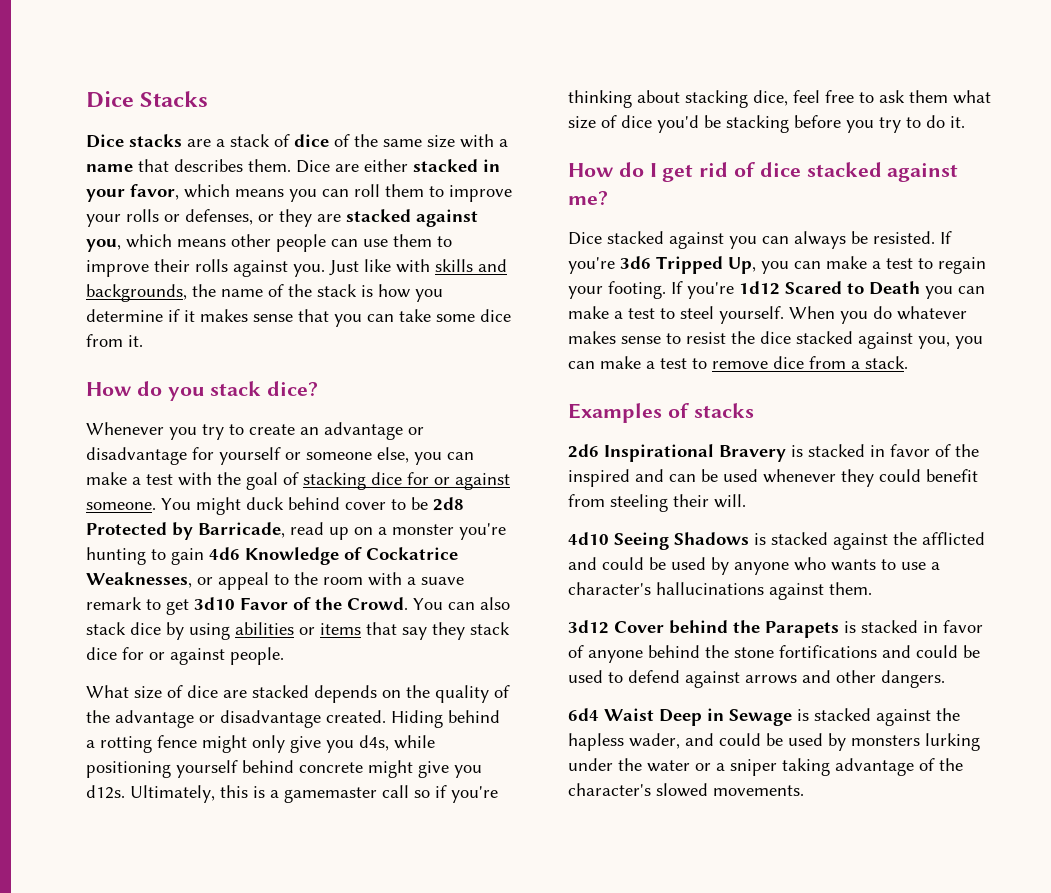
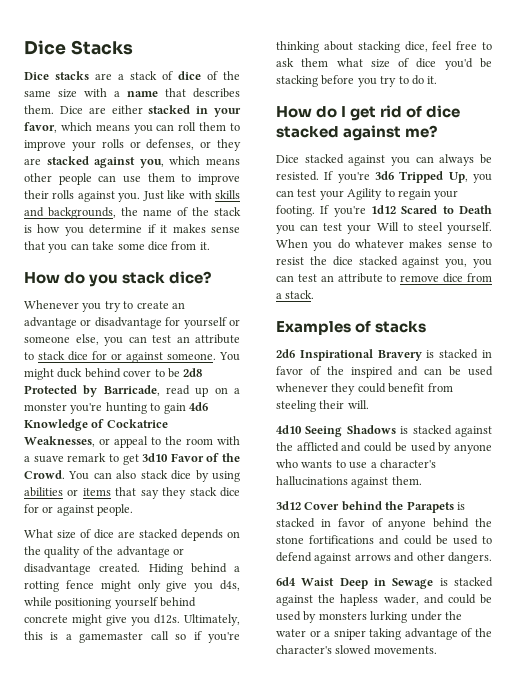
- Whenever you try to create an advantage or disadvantage for yourself or someone else, you can make a test with the goal of stacking dice for or against someone.
+ Whenever you try to create an advantage or disadvantage for yourself or someone else, you can test an attribute to stack dice for or against someone.
- If you're 3d6 Tripped Up, you can make a test to regain your footing.
+ If you're 3d6 Tripped Up, you can test your Agility to regain your footing.
- If you're 1d12 Scared to Death you can make a test to steel yourself.
+ If you're 1d12 Scared to Death you can test your Will to steel yourself.
- When you do whatever makes sense to resist the dice stacked against you, you can make a test to remove dice from a stack.
+ When you do whatever makes sense to resist the dice stacked against you, you can test an attribute to remove dice from a stack.

